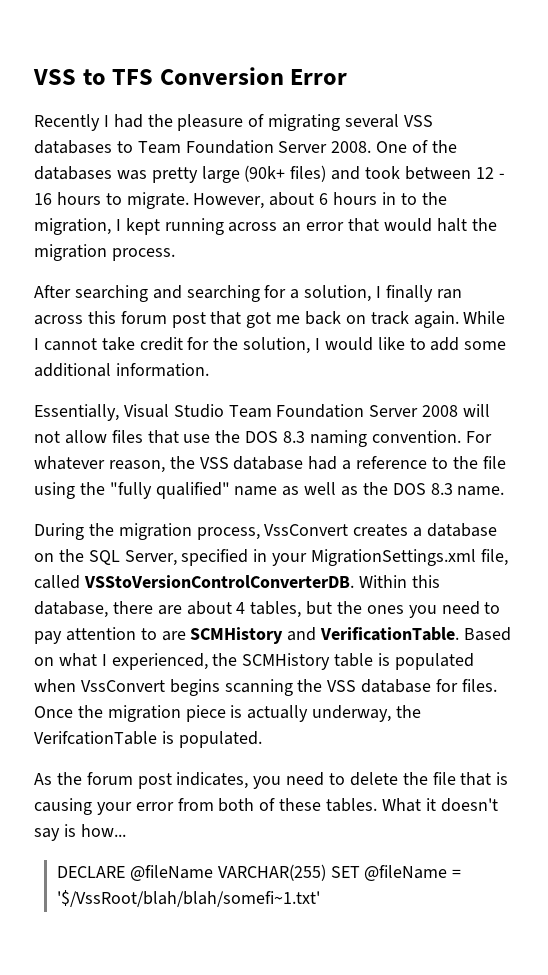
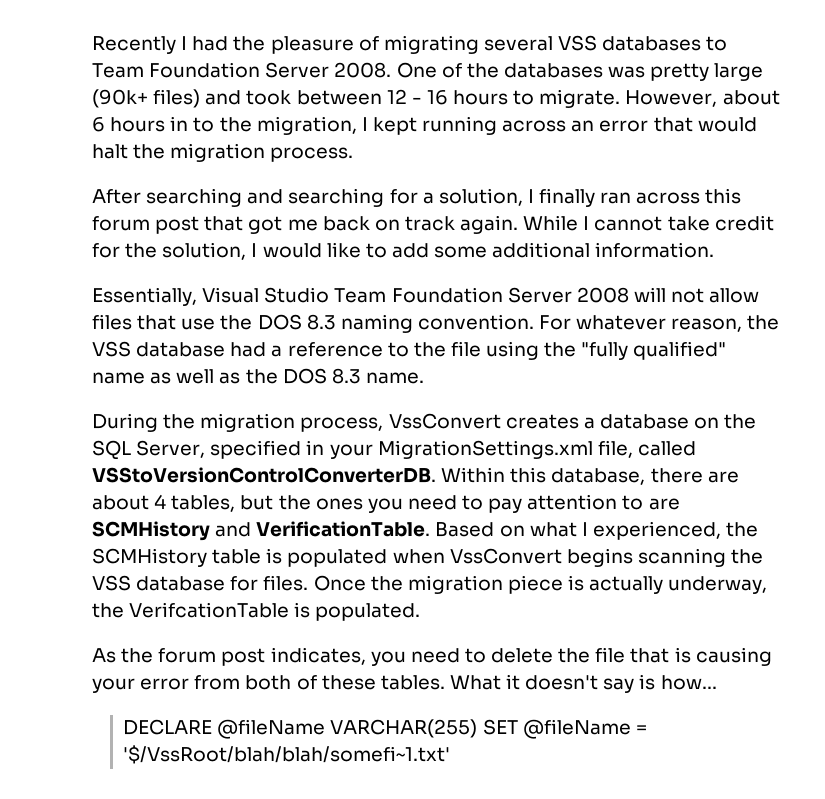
- VSS to TFS Conversion Error

